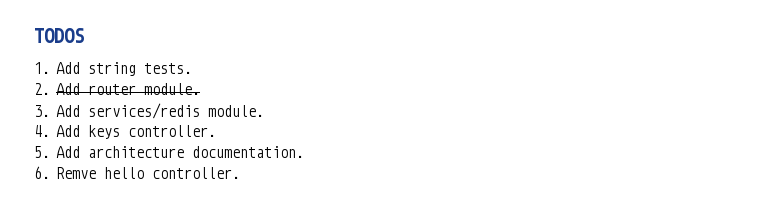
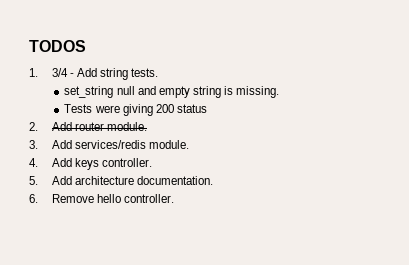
- 1. Add string tests.
+ 1. 3/4 - Add string tests.
+ set_string null and empty string is missing.
+ Tests were giving 200 status
- 6. Remve hello controller.
+ 6. Remove hello controller.

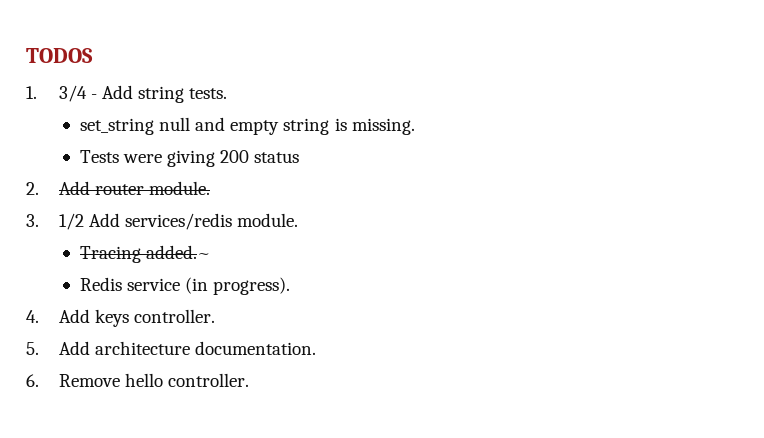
- 3. Add services/redis module.
+ 3. 1/2 Add services/redis module.
+ Tracing added.~
+ Redis service (in progress).

